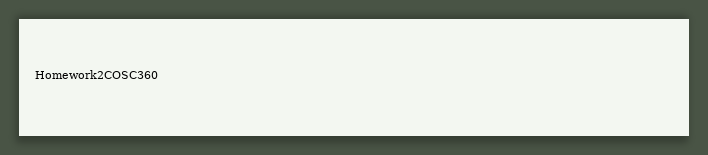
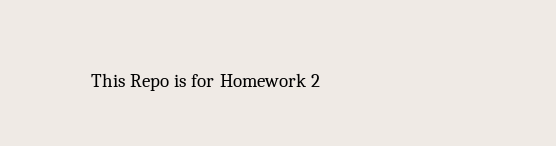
- Homework2COSC360
+ This Repo is for Homework 2

